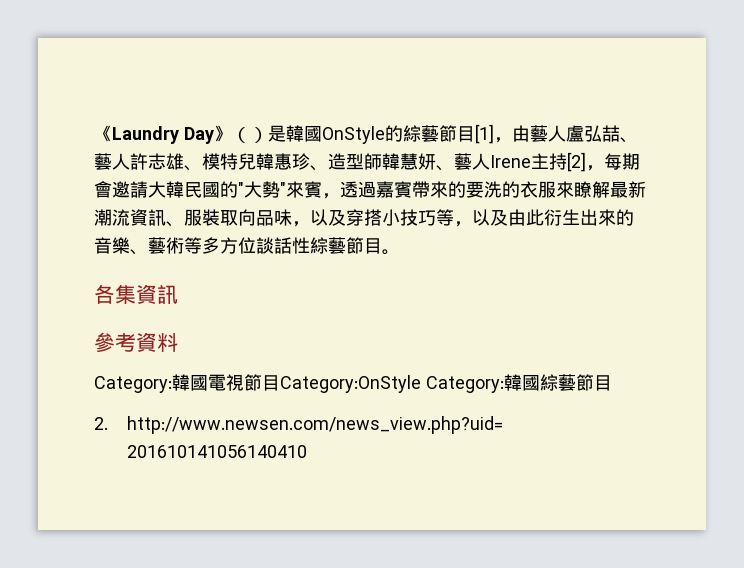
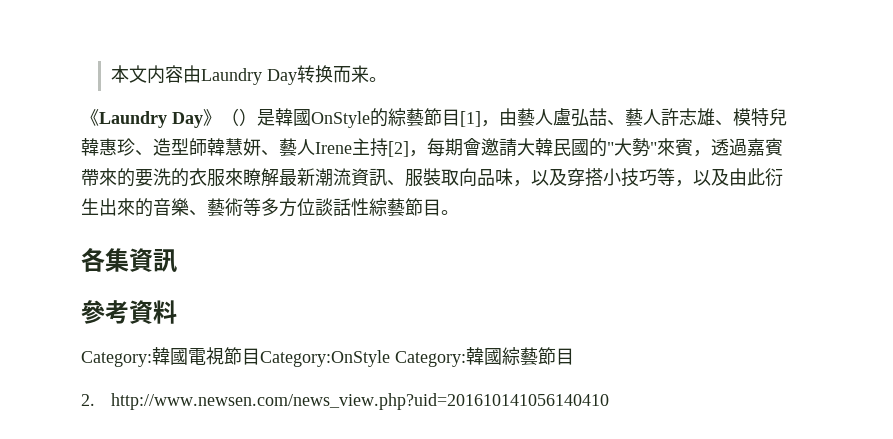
+ 本文内容由Laundry Day转换而来。

